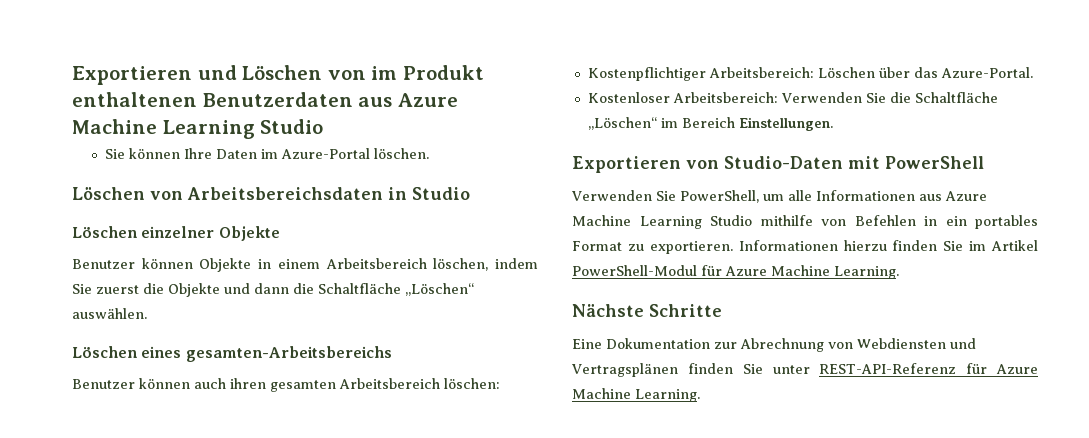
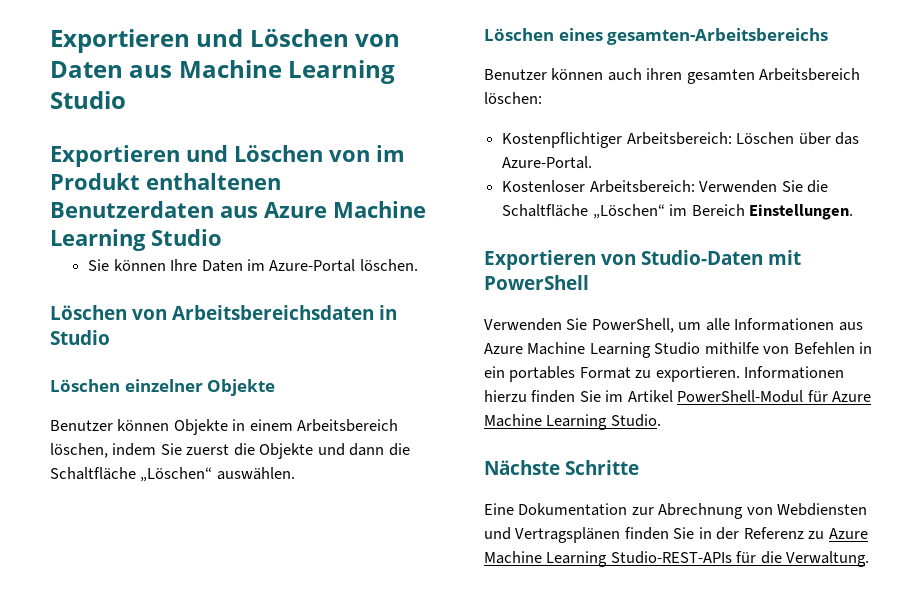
+ Exportieren und Löschen von Daten aus Machine Learning Studio
- Informationen hierzu finden Sie im Artikel PowerShell-Modul für Azure Machine Learning.
+ Informationen hierzu finden Sie im Artikel PowerShell-Modul für Azure Machine Learning Studio.
- Eine Dokumentation zur Abrechnung von Webdiensten und Vertragsplänen finden Sie unter REST-API-Referenz für Azure Machine Learning.
+ Eine Dokumentation zur Abrechnung von Webdiensten und Vertragsplänen finden Sie in der Referenz zu Azure Machine Learning Studio-REST-APIs für die Verwaltung.

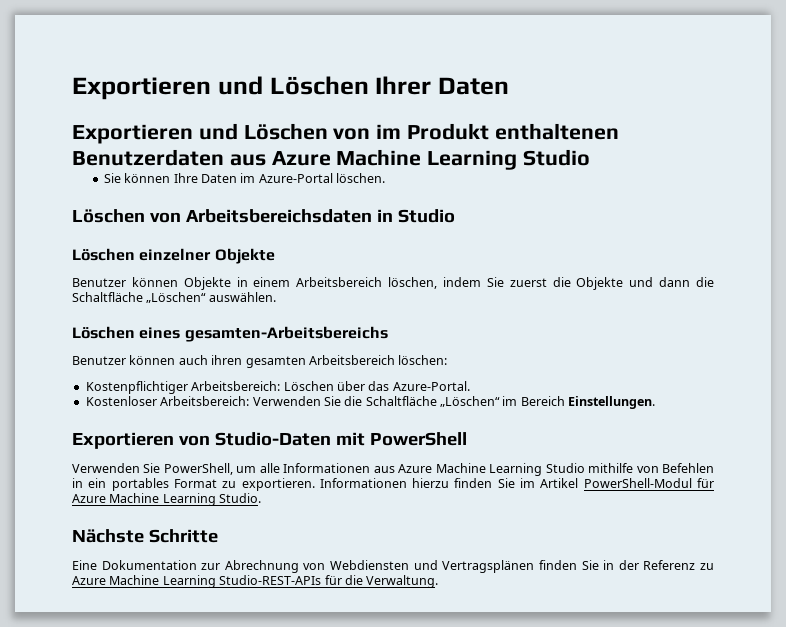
- Exportieren und Löschen von Daten aus Machine Learning Studio
+ Exportieren und Löschen Ihrer Daten

